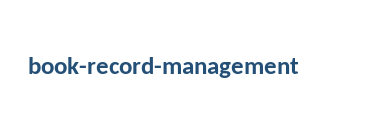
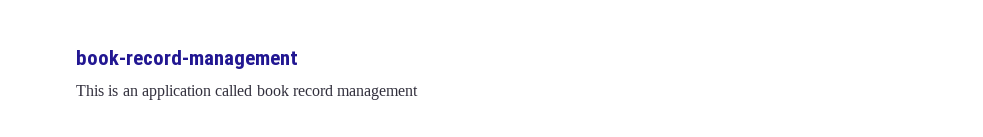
+ This is an application called book record management

